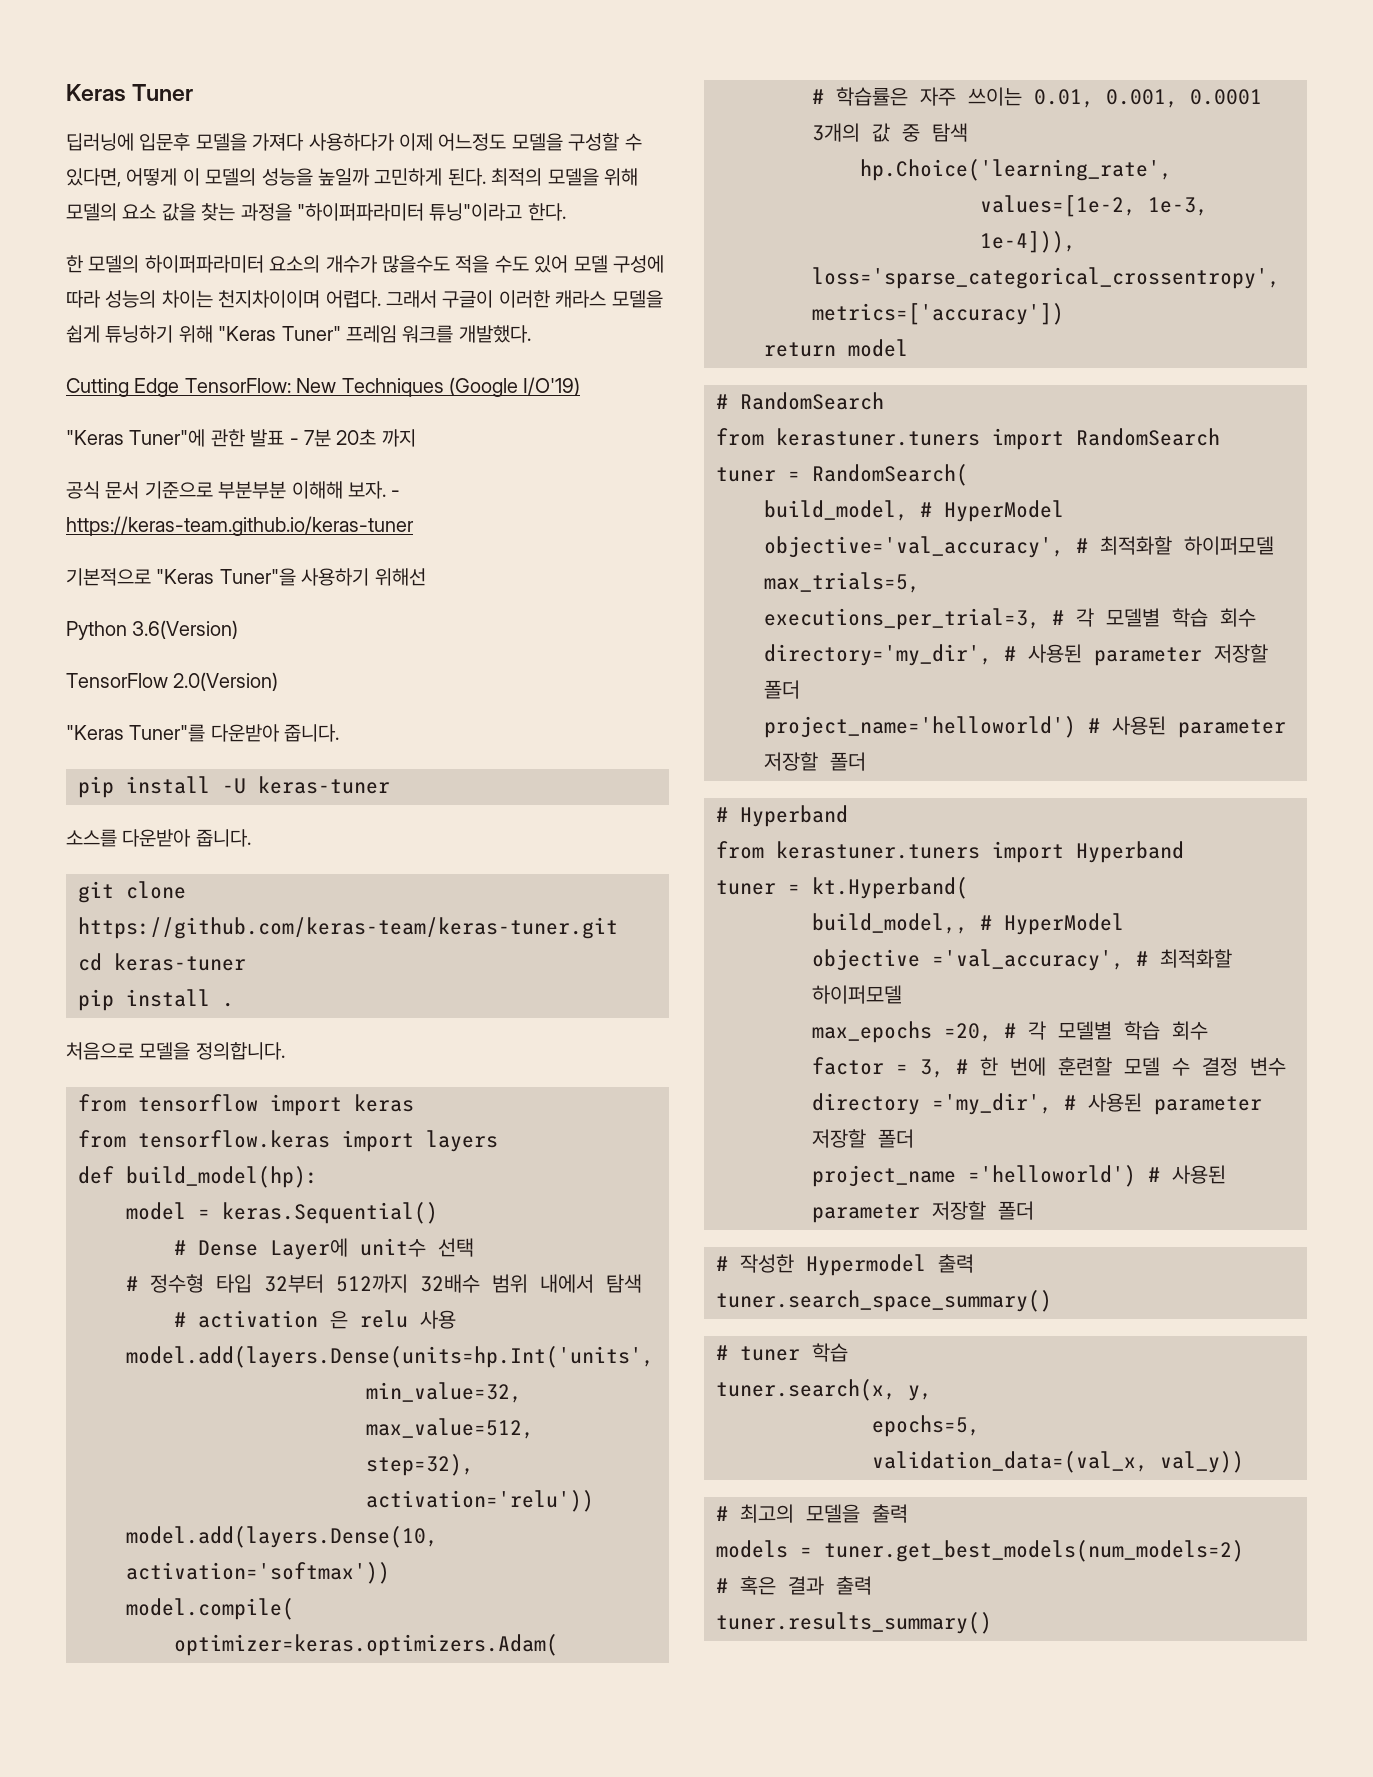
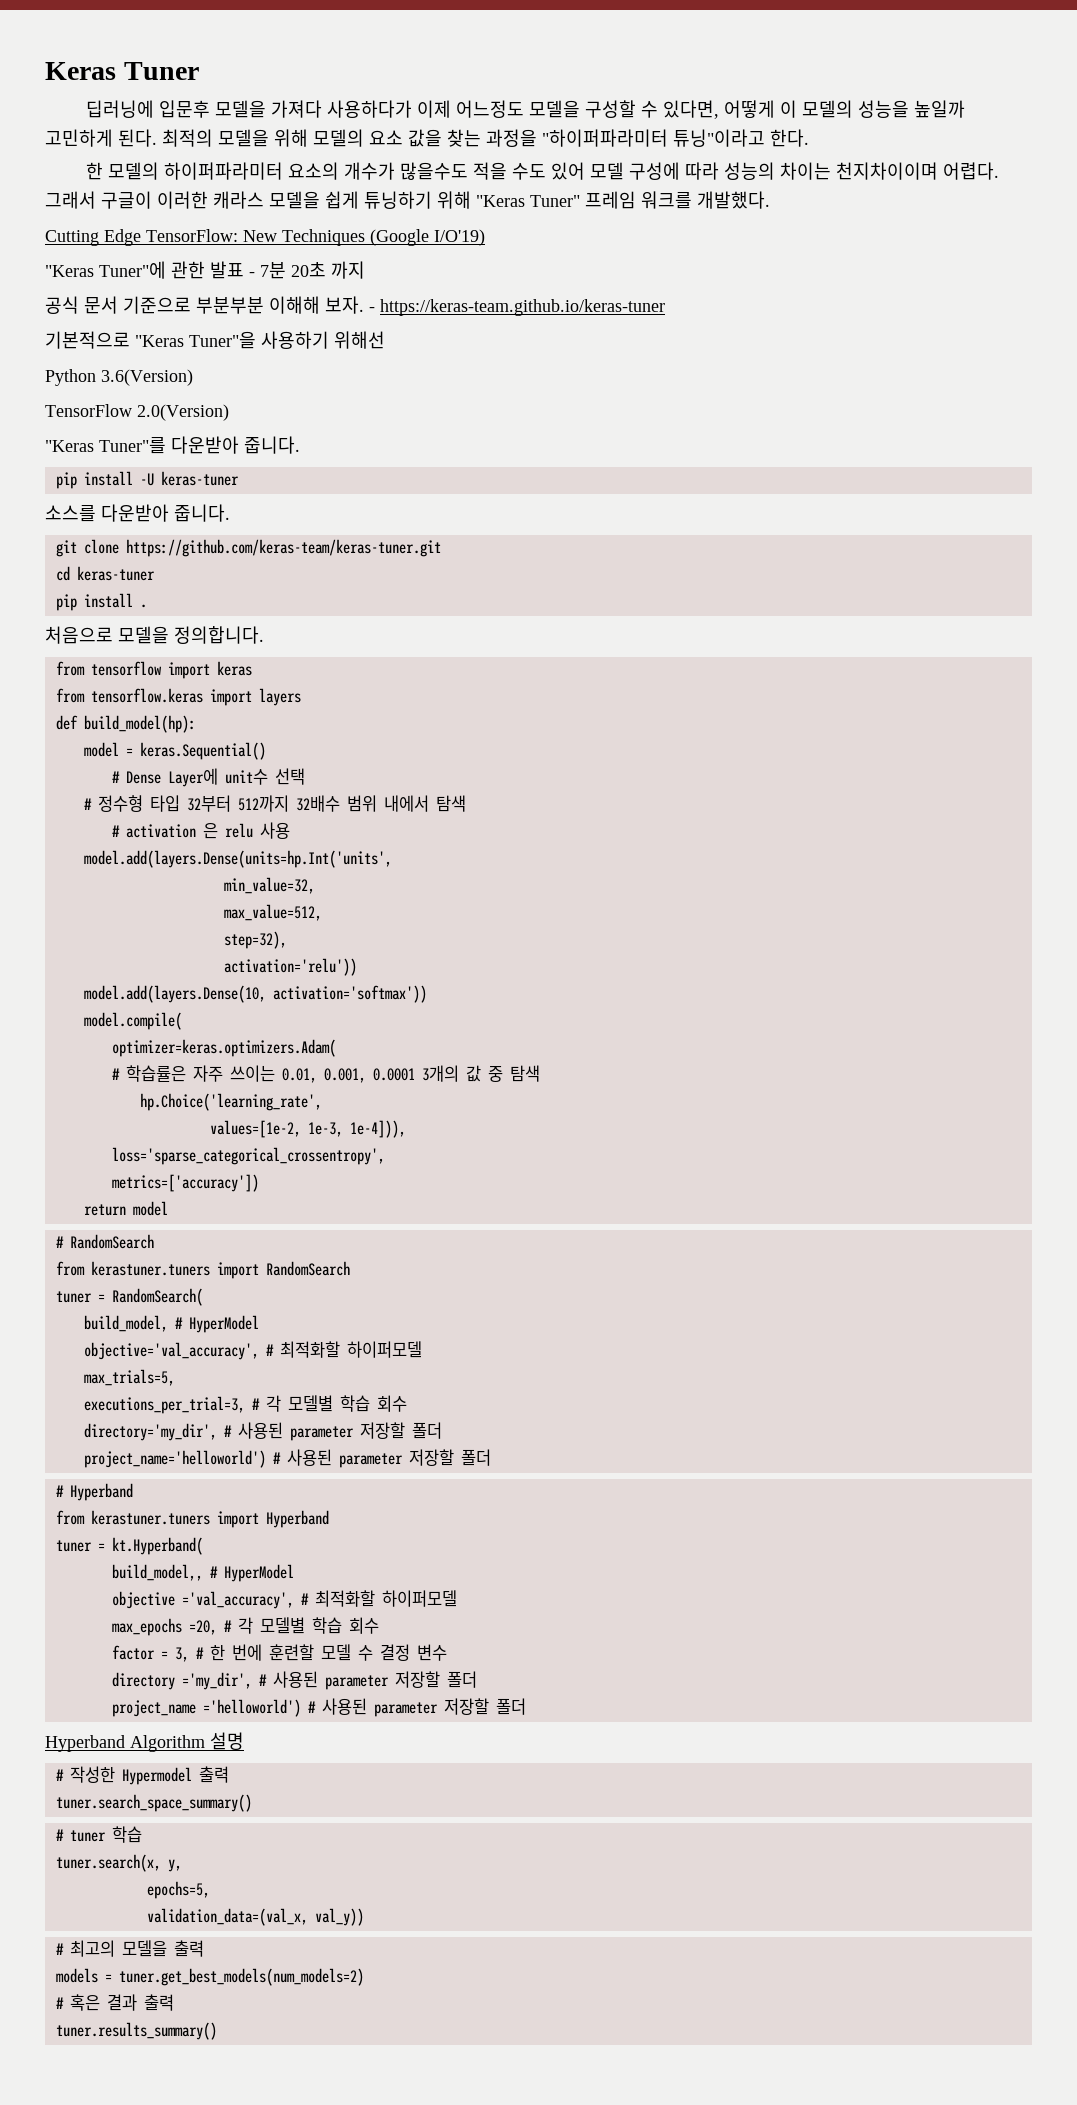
+ Hyperband Algorithm 설명

